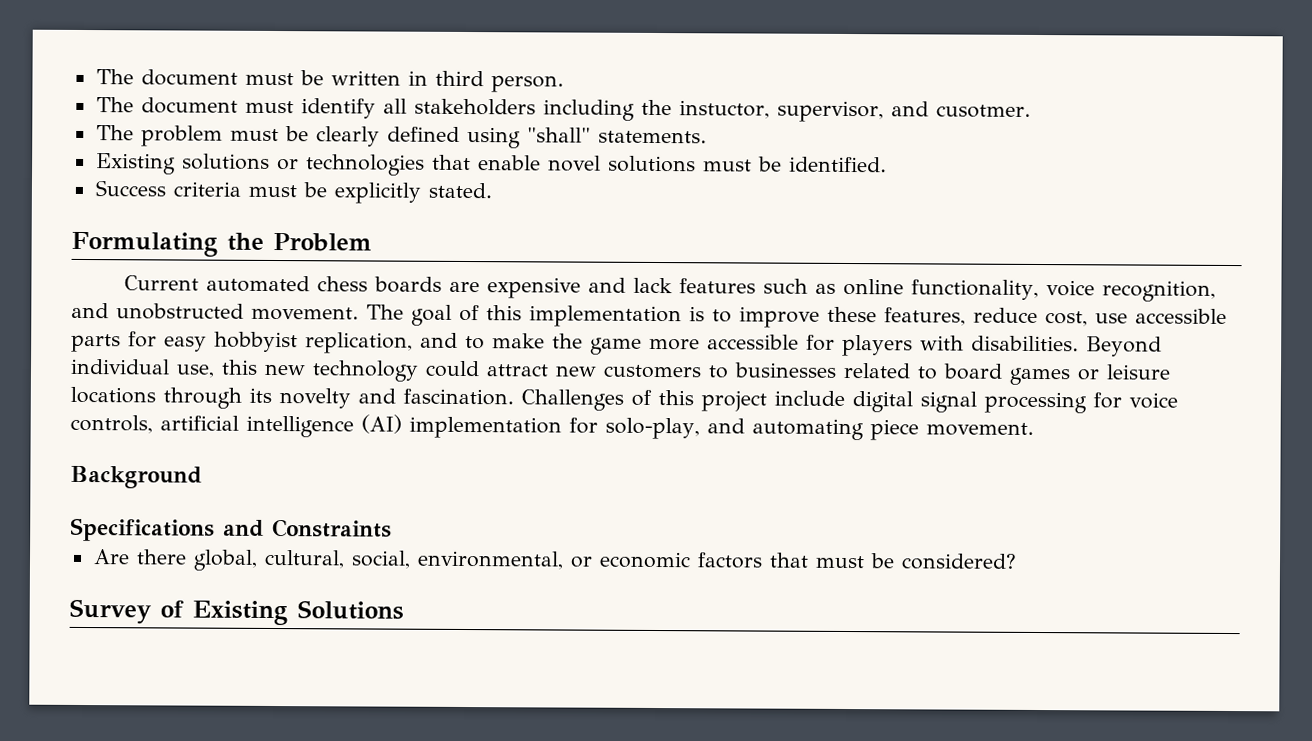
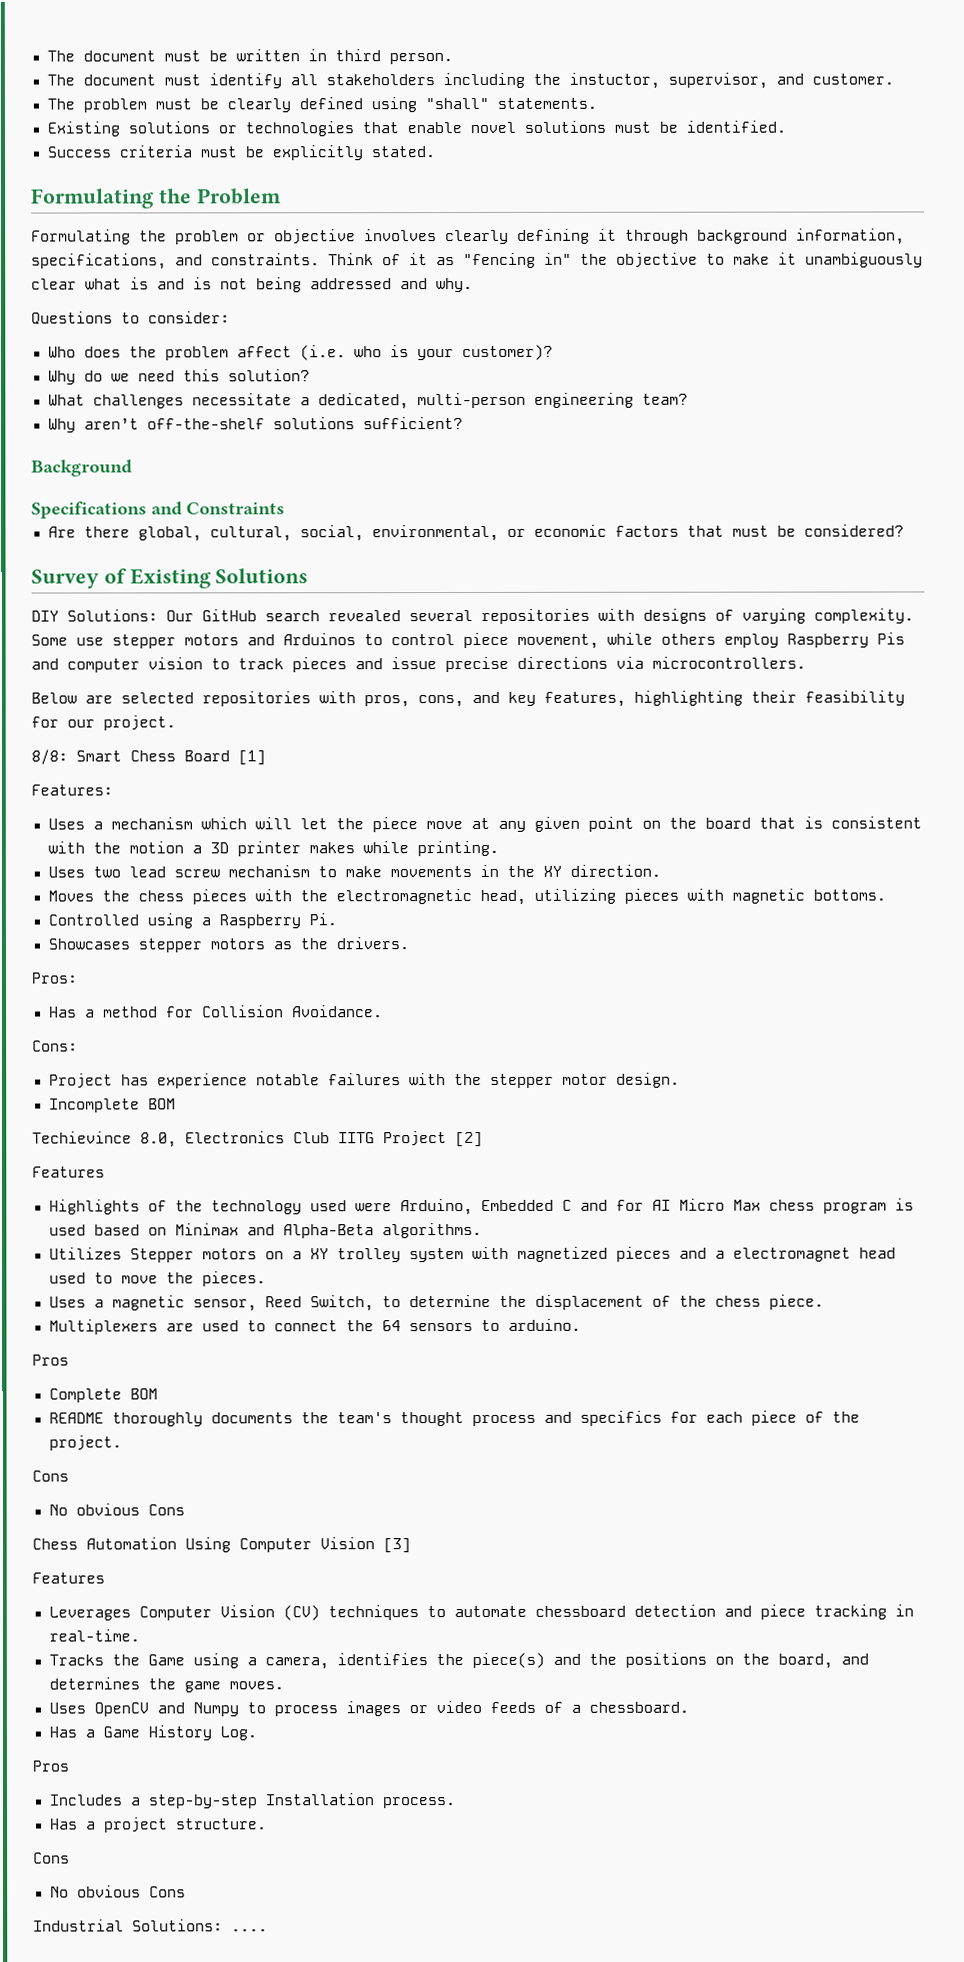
- The document must identify all stakeholders including the instuctor, supervisor, and cusotmer.
+ The document must identify all stakeholders including the instuctor, supervisor, and customer.
- Current automated chess boards are expensive and lack features such as online functionality, voice recognition, and unobstructed movement. The goal of this implementation is to improve these features, reduce cost, use accessible parts for easy hobbyist replication, and to make the game more accessible for players with disabilities. Beyond individual use, this new technology could attract new customers to businesses related to board games or leisure locations through its novelty and fascination. Challenges of this project include digital signal processing for voice controls, artificial intelligence (AI) implementation for solo-play, and automating piece movement.
+ Formulating the problem or objective involves clearly defining it through background information, specifications, and constraints. Think of it as "fencing in" the objective to make it unambiguously clear what is and is not being addressed and why.
+ Questions to consider:
+ Who does the problem affect (i.e. who is your customer)?
+ Why do we need this solution?
+ What challenges necessitate a dedicated, multi-person engineering team?
+ Why aren’t off-the-shelf solutions sufficient?
+ DIY Solutions: Our GitHub search revealed several repositories with designs of varying complexity. Some use stepper motors and Arduinos to control piece movement, while others employ Raspberry Pis and computer vision to track pieces and issue precise directions via microcontrollers.
+ Below are selected repositories with pros, cons, and key features, highlighting their feasibility for our project.
+ 8/8: Smart Chess Board [1]
+ Features:
+ Uses a mechanism which will let the piece move at any given point on the board that is consistent with the motion a 3D printer makes while printing.
+ Uses two lead screw mechanism to make movements in the XY direction.
+ Moves the chess pieces with the electromagnetic head, utilizing pieces with magnetic bottoms.
+ Controlled using a Raspberry Pi.
+ Showcases stepper motors as the drivers.
+ Pros:
+ Has a method for Collision Avoidance.
+ Cons:
+ Project has experience notable failures with the stepper motor design.
+ Incomplete BOM
+ Techievince 8.0, Electronics Club IITG Project [2]
+ Features
+ Highlights of the technology used were Arduino, Embedded C and for AI Micro Max chess program is used based on Minimax and Alpha-Beta algorithms.
+ Utilizes Stepper motors on a XY trolley system with magnetized pieces and a electromagnet head used to move the pieces.
+ Uses a magnetic sensor, Reed Switch, to determine the displacement of the chess piece.
+ Multiplexers are used to connect the 64 sensors to arduino.
+ Pros
+ Complete BOM
+ README thoroughly documents the team's thought process and specifics for each piece of the project.
+ Cons
+ No obvious Cons
+ Chess Automation Using Computer Vision [3]
+ Features
+ Leverages Computer Vision (CV) techniques to automate chessboard detection and piece tracking in real-time.
+ Tracks the Game using a camera, identifies the piece(s) and the positions on the board, and determines the game moves.
+ Uses OpenCV and Numpy to process images or video feeds of a chessboard.
+ Has a Game History Log.
+ Pros
+ Includes a step-by-step Installation process.
+ Has a project structure.
+ Cons
+ No obvious Cons
+ Industrial Solutions: ....

